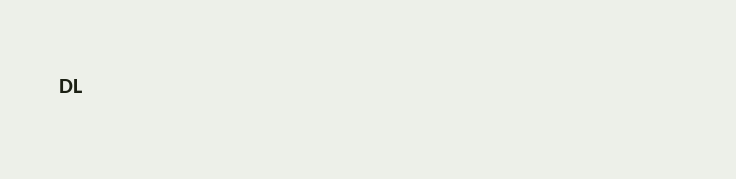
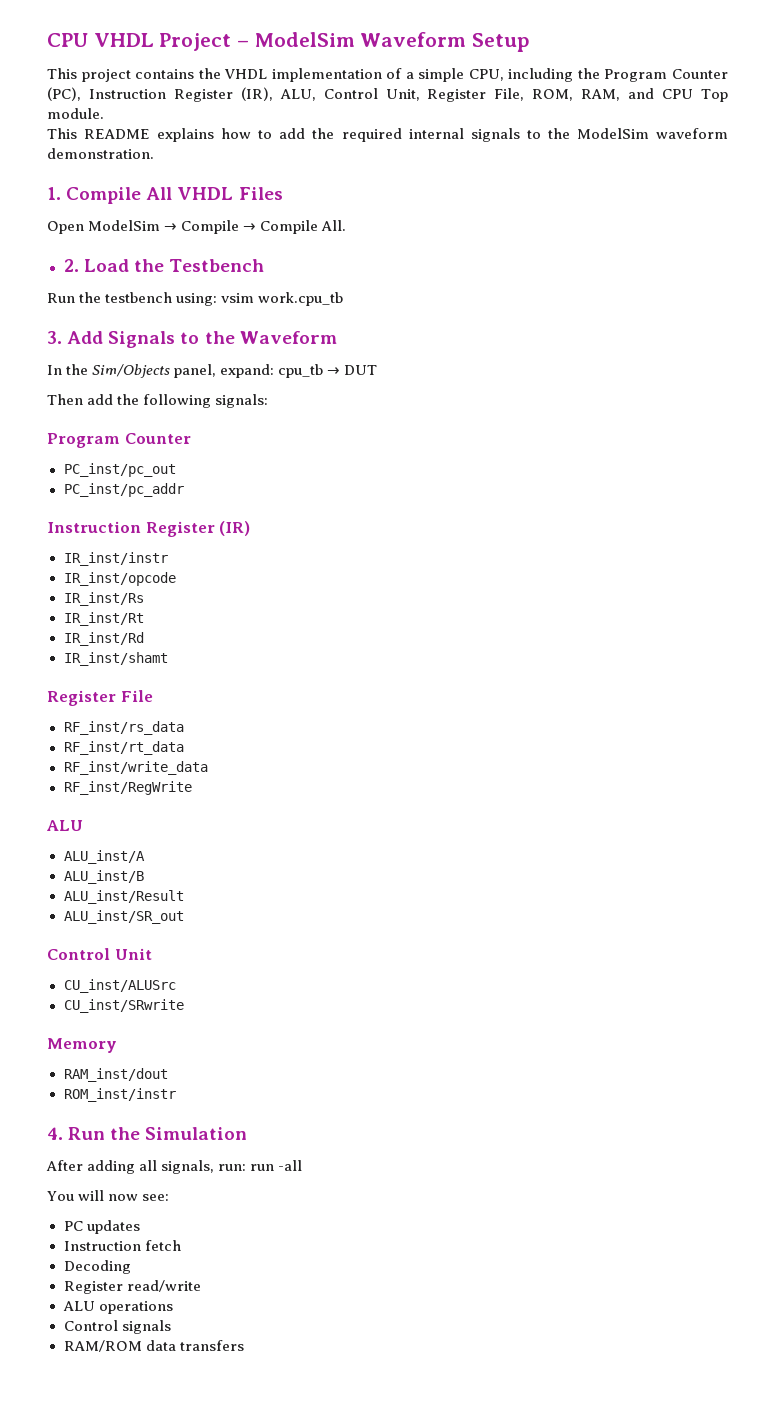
- DL
+ CPU VHDL Project – ModelSim Waveform Setup
+ This project contains the VHDL implementation of a simple CPU, including the Program Counter (PC), Instruction Register (IR), ALU, Control Unit, Register File, ROM, RAM, and CPU Top module.
+ This README explains how to add the required internal signals to the ModelSim waveform demonstration.
+ 1. Compile All VHDL Files
+ Open ModelSim → Compile → Compile All.
+ 2. Load the Testbench
+ Run the testbench using: vsim work.cpu_tb
+ 3. Add Signals to the Waveform
+ In the Sim/Objects panel, expand: cpu_tb → DUT
+ Then add the following signals:
+ Program Counter
+ PC_inst/pc_out
+ PC_inst/pc_addr
+ Instruction Register (IR)
+ IR_inst/instr
+ IR_inst/opcode
+ IR_inst/Rs
+ IR_inst/Rt
+ IR_inst/Rd
+ IR_inst/shamt
+ Register File
+ RF_inst/rs_data
+ RF_inst/rt_data
+ RF_inst/write_data
+ RF_inst/RegWrite
+ ALU
+ ALU_inst/A
+ ALU_inst/B
+ ALU_inst/Result
+ ALU_inst/SR_out
+ Control Unit
+ CU_inst/ALUSrc
+ CU_inst/SRwrite
+ Memory
+ RAM_inst/dout
+ ROM_inst/instr
+ 4. Run the Simulation
+ After adding all signals, run: run -all
+ You will now see:
+ PC updates
+ Instruction fetch
+ Decoding
+ Register read/write
+ ALU operations
+ Control signals
+ RAM/ROM data transfers

